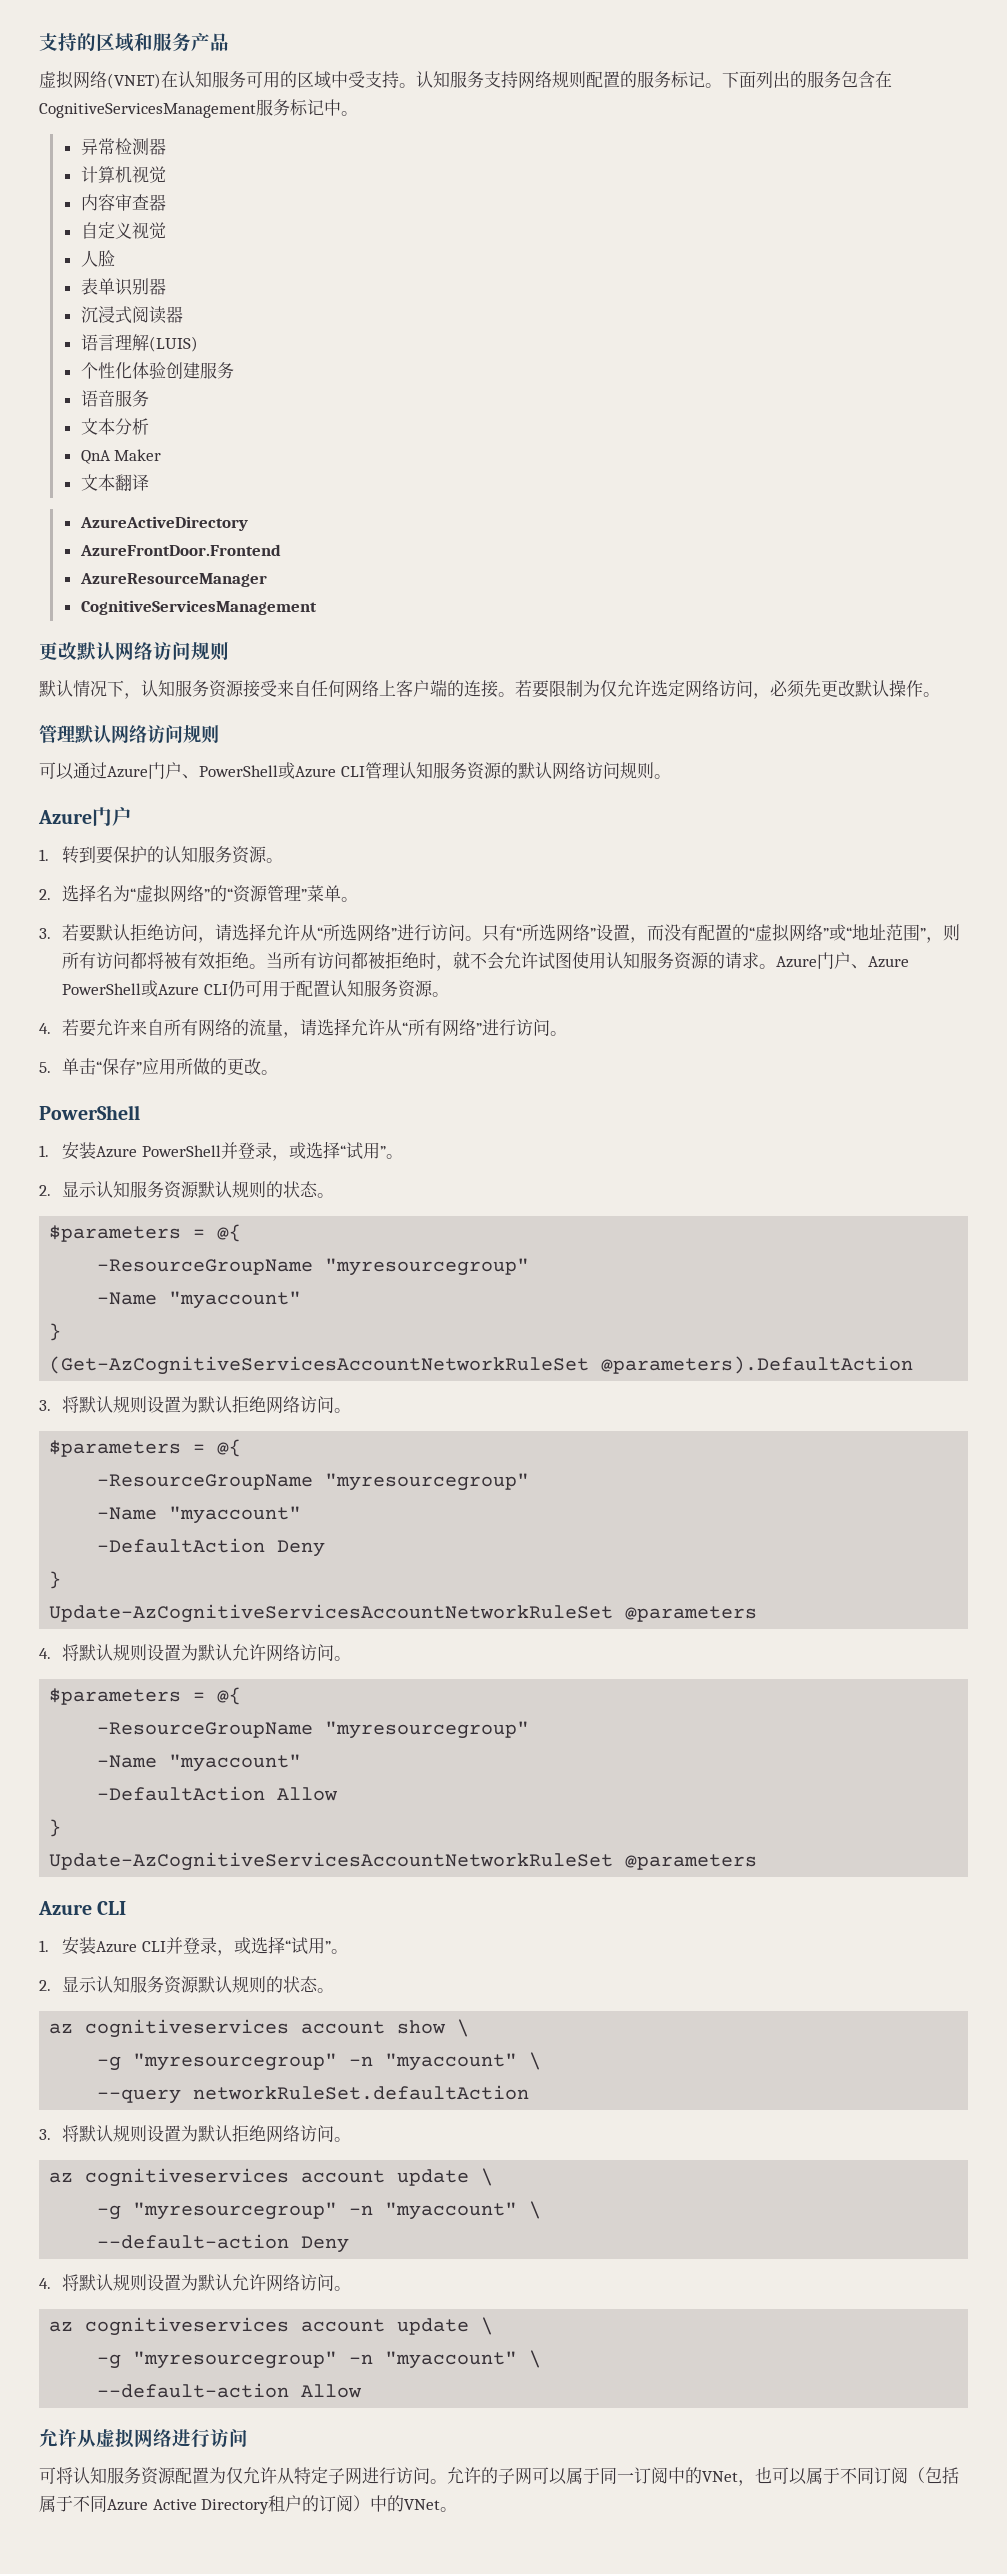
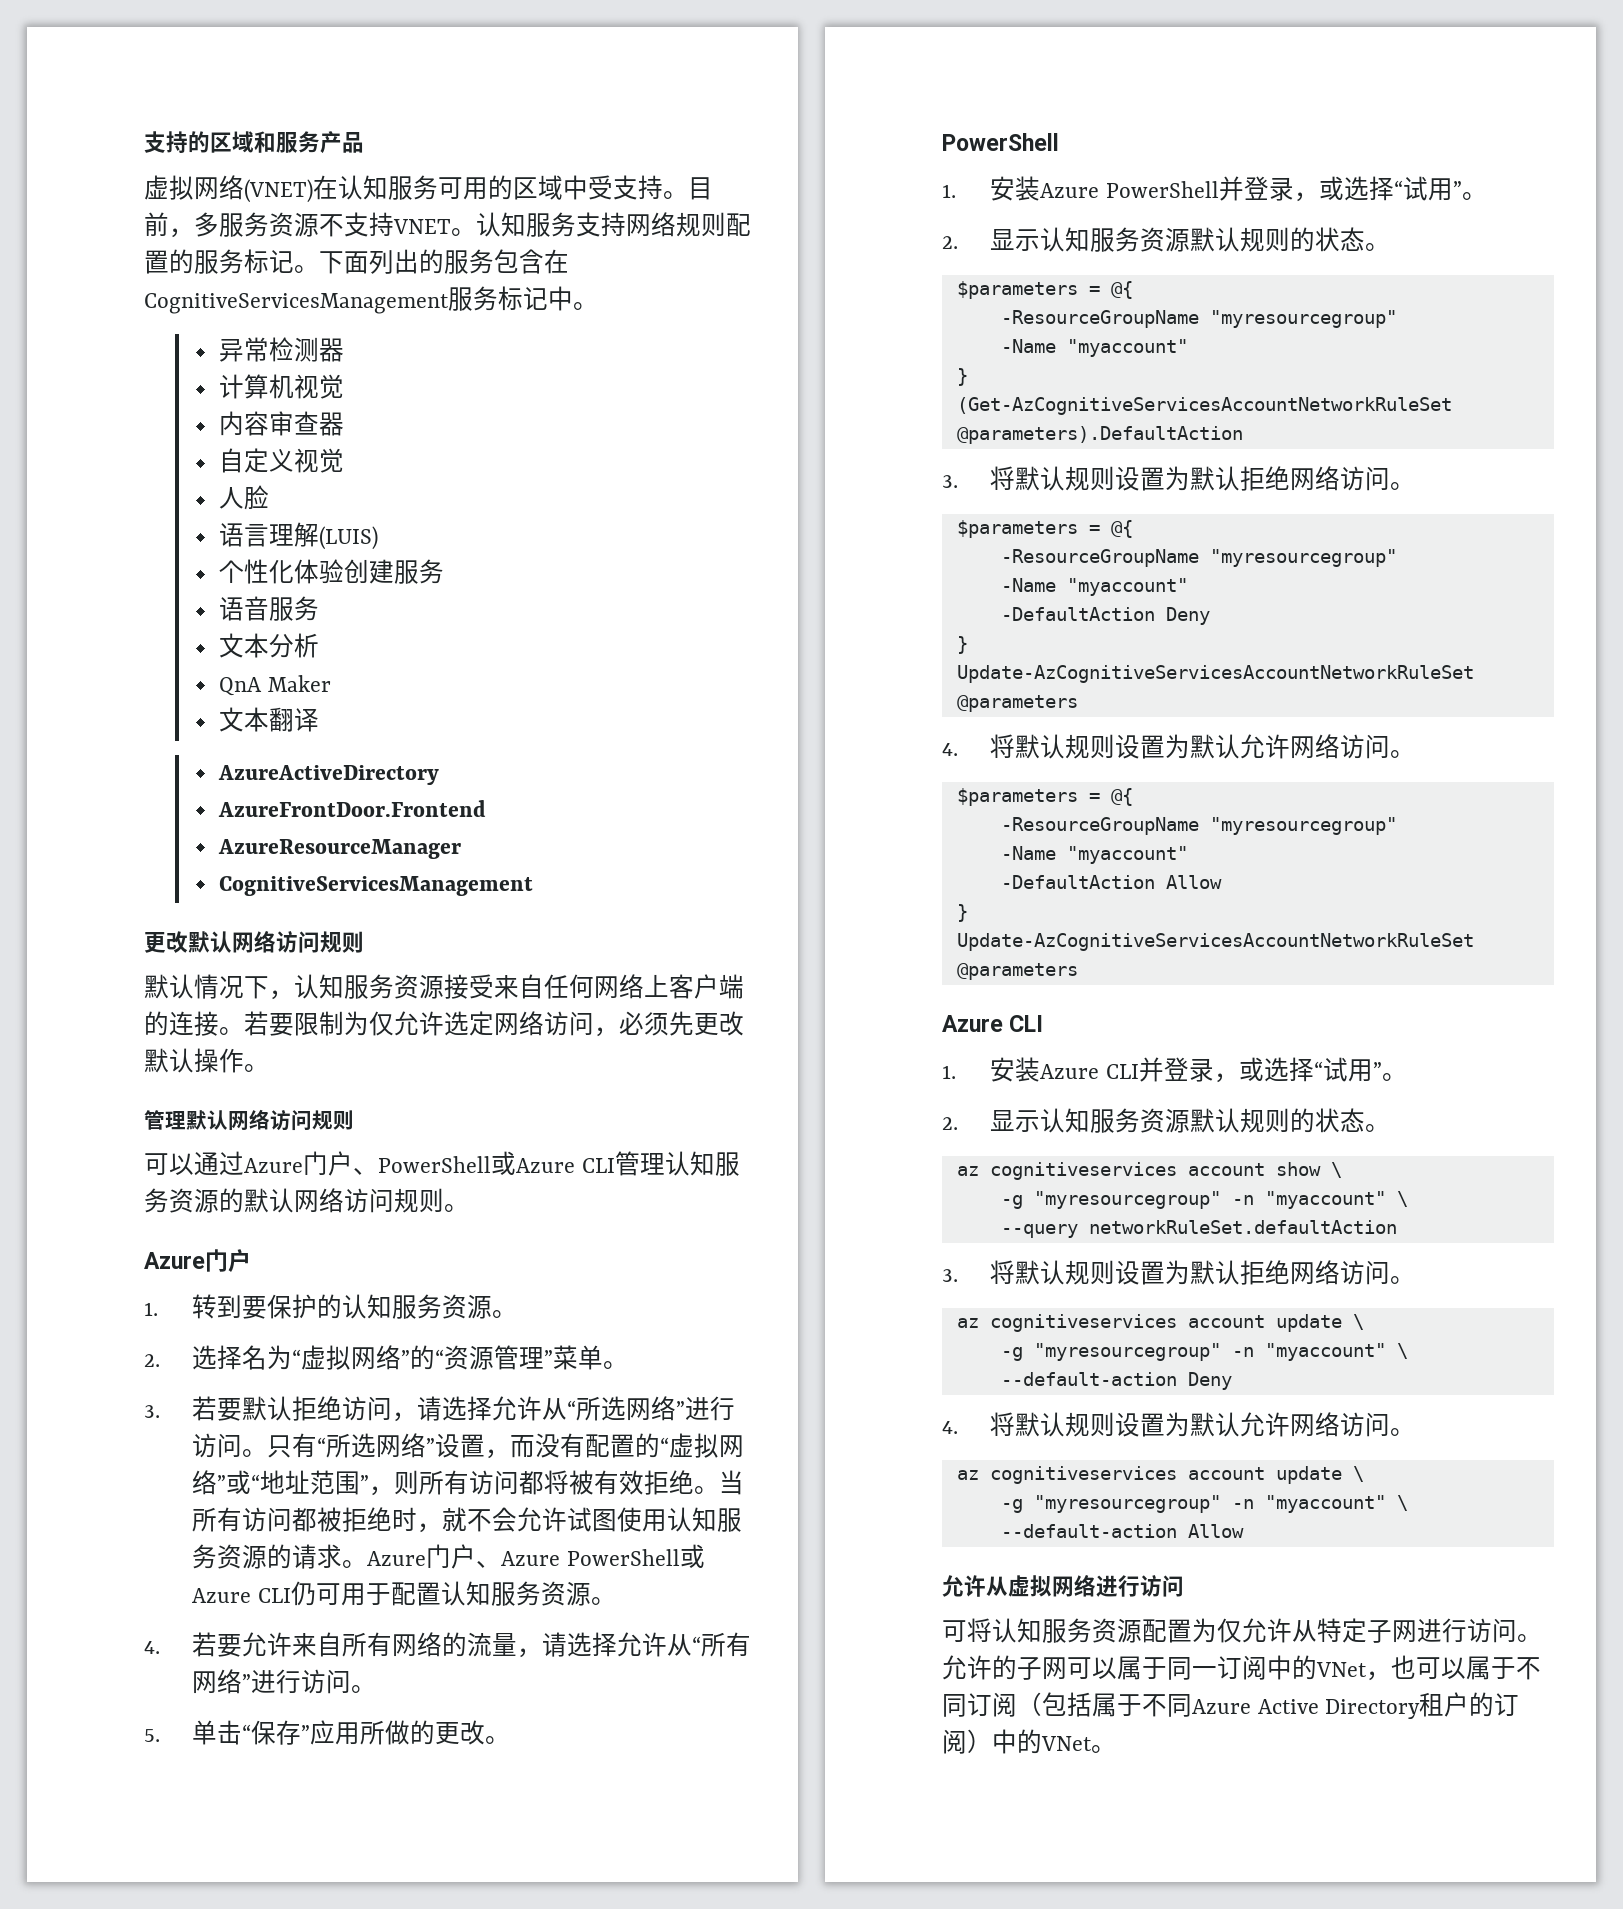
+ 目前，多服务资源不支持VNET。
- 表单识别器
- 沉浸式阅读器

